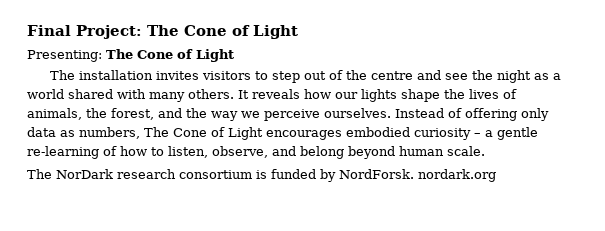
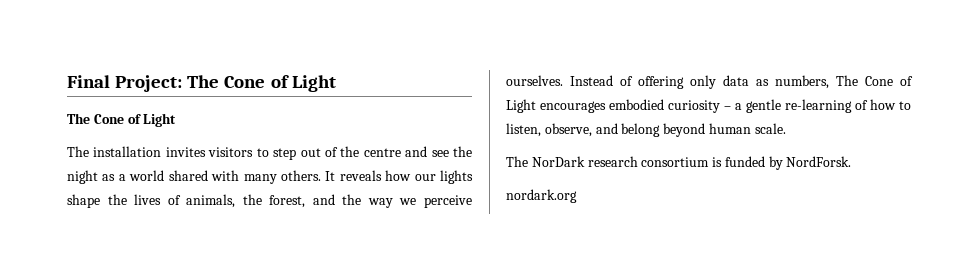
  Final Project: The Cone of Light
- Presenting: The Cone of Light
+ The Cone of Light
- The NorDark research consortium is funded by NordForsk. nordark.org
+ The NorDark research consortium is funded by NordForsk.
+ nordark.org

